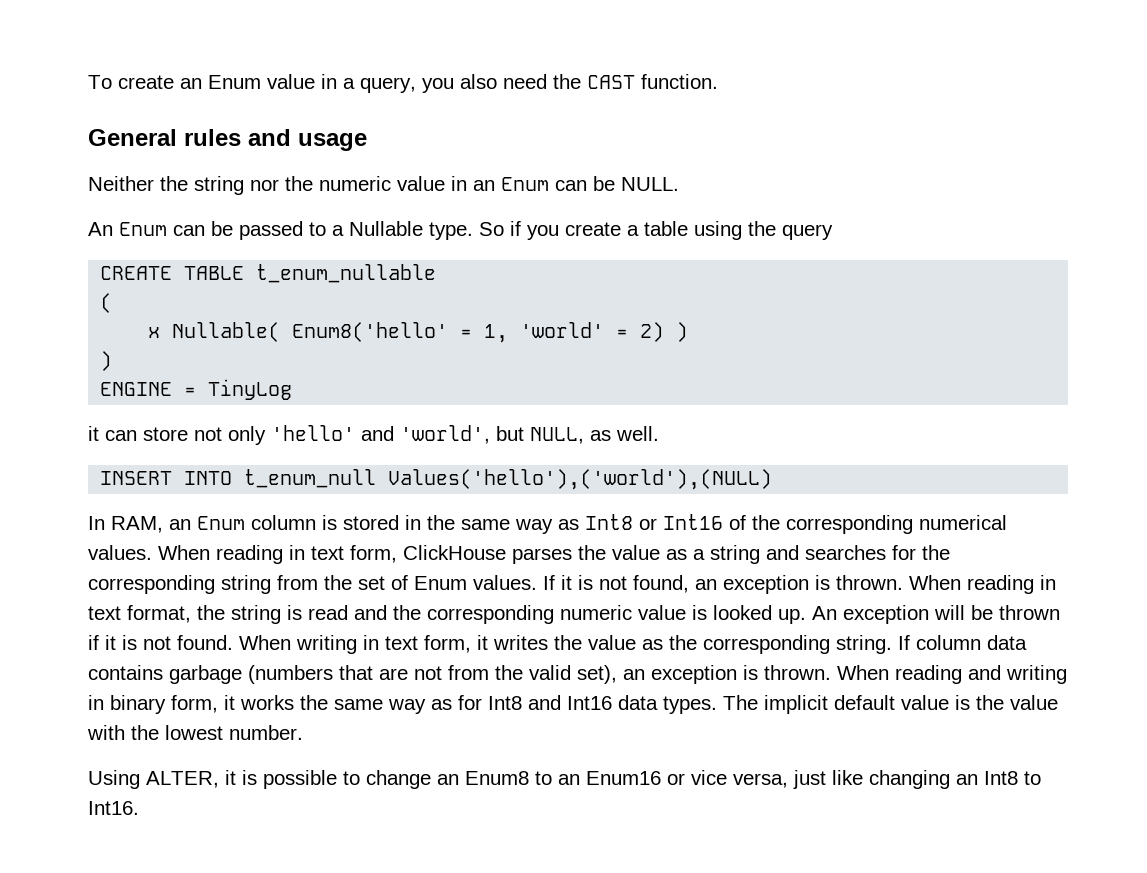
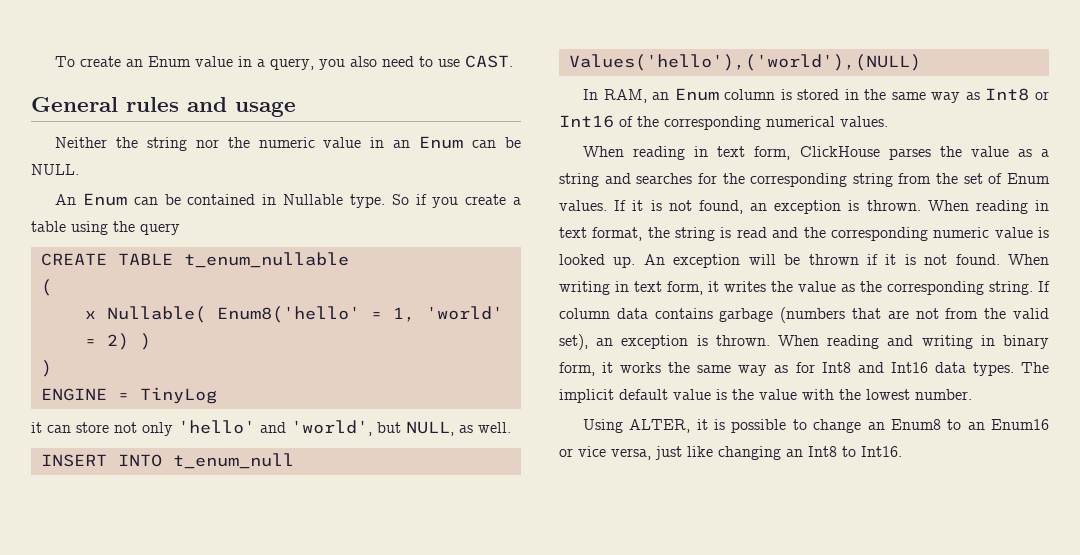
- To create an Enum value in a query, you also need the CAST function.
+ To create an Enum value in a query, you also need to use CAST.
- An Enum can be passed to a Nullable type.
+ An Enum can be contained in Nullable type.
- In RAM, an Enum column is stored in the same way as Int8 or Int16 of the corresponding numerical values. When reading in text form, ClickHouse parses the value as a string and searches for the corresponding string from the set of Enum values.
+ In RAM, an Enum column is stored in the same way as Int8 or Int16 of the corresponding numerical values.
+ When reading in text form, ClickHouse parses the value as a string and searches for the corresponding string from the set of Enum values.

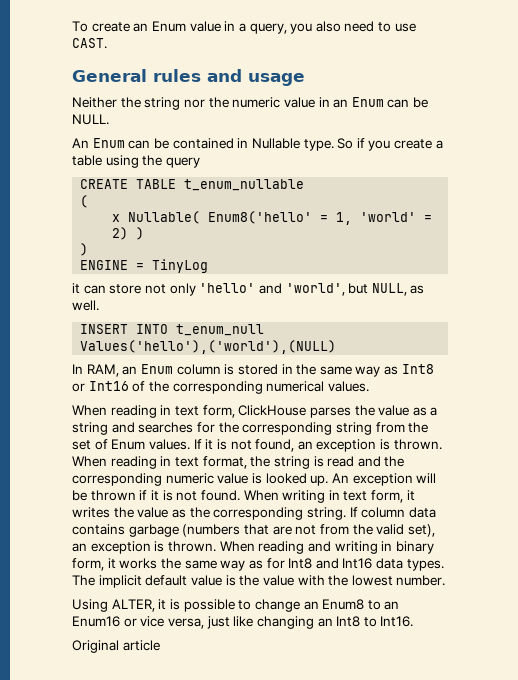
+ Original article

